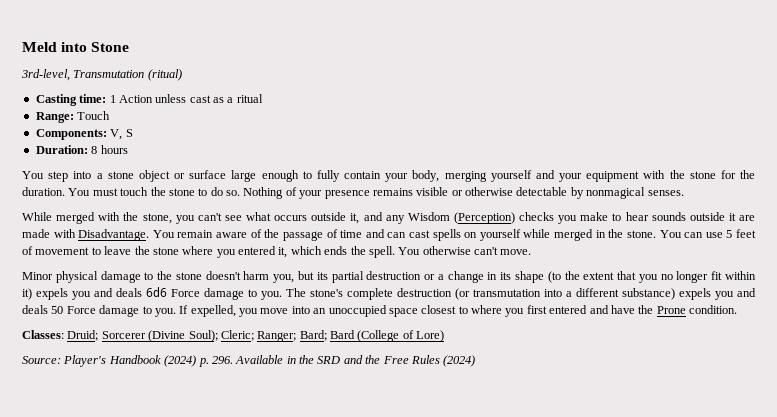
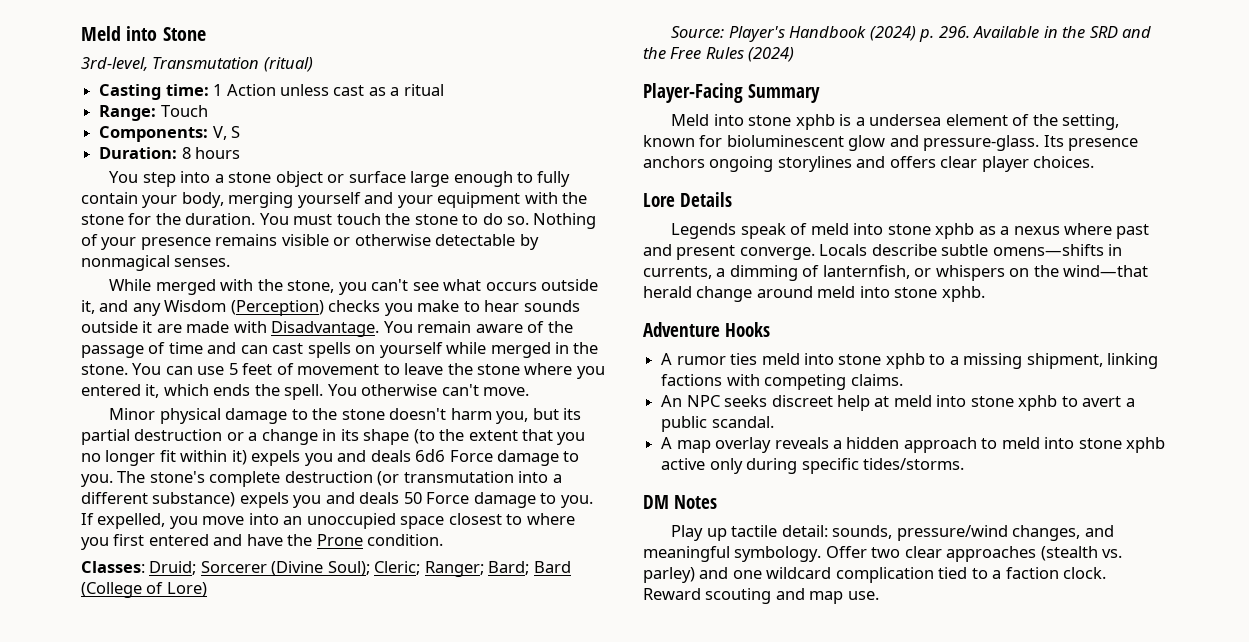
+ Player-Facing Summary
+ Meld into stone xphb is a undersea element of the setting, known for bioluminescent glow and pressure-glass. Its presence anchors ongoing storylines and offers clear player choices.
+ Lore Details
+ Legends speak of meld into stone xphb as a nexus where past and present converge. Locals describe subtle omens—shifts in currents, a dimming of lanternfish, or whispers on the wind—that herald change around meld into stone xphb.
+ Adventure Hooks
+ A rumor ties meld into stone xphb to a missing shipment, linking factions with competing claims.
+ An NPC seeks discreet help at meld into stone xphb to avert a public scandal.
+ A map overlay reveals a hidden approach to meld into stone xphb active only during specific tides/storms.
+ DM Notes
+ Play up tactile detail: sounds, pressure/wind changes, and meaningful symbology. Offer two clear approaches (stealth vs. parley) and one wildcard complication tied to a faction clock. Reward scouting and map use.

